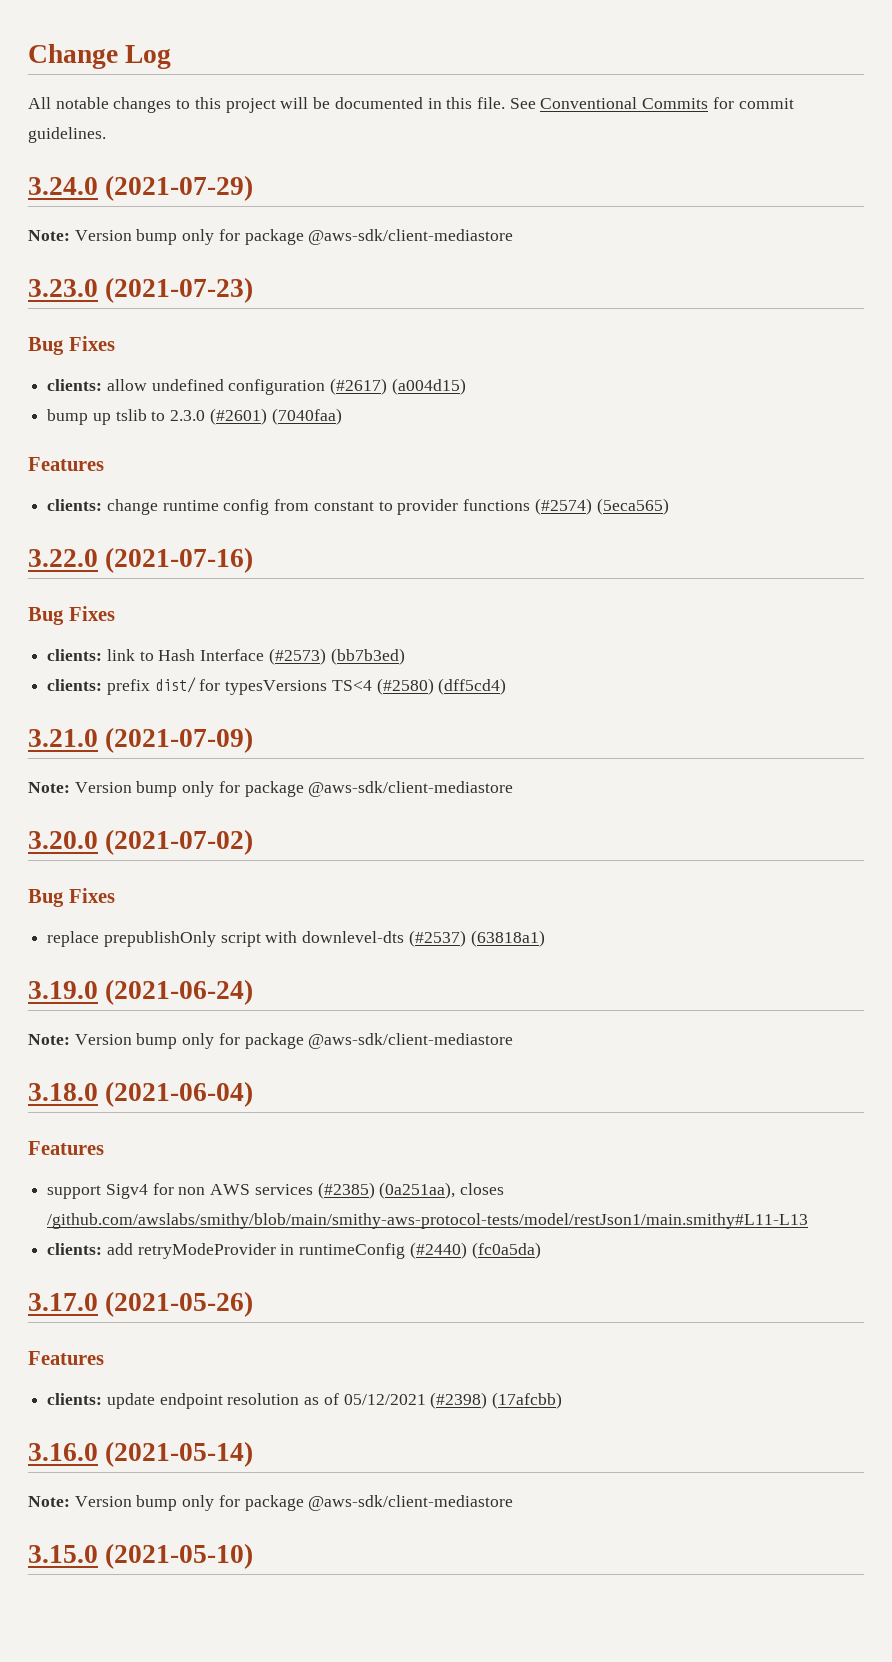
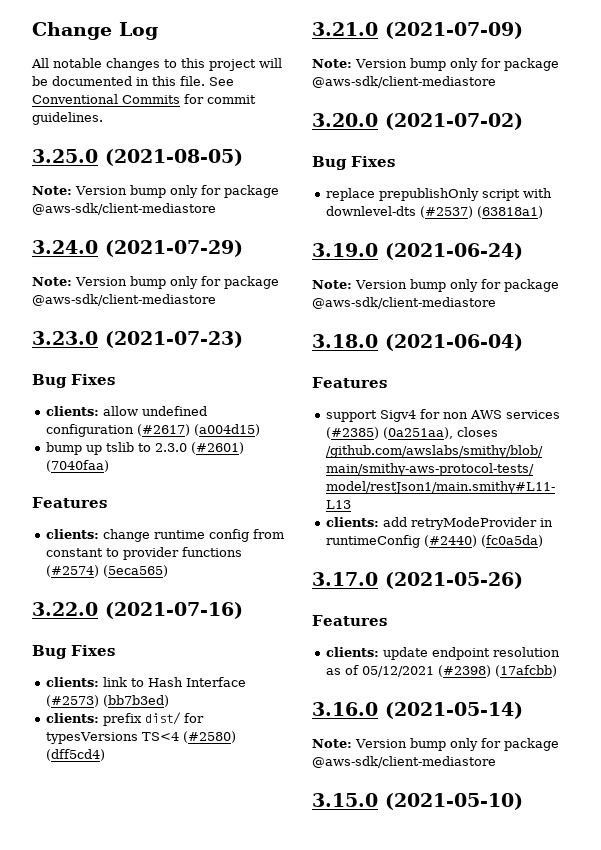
+ 3.25.0 (2021-08-05)
+ Note: Version bump only for package @aws-sdk/client-mediastore

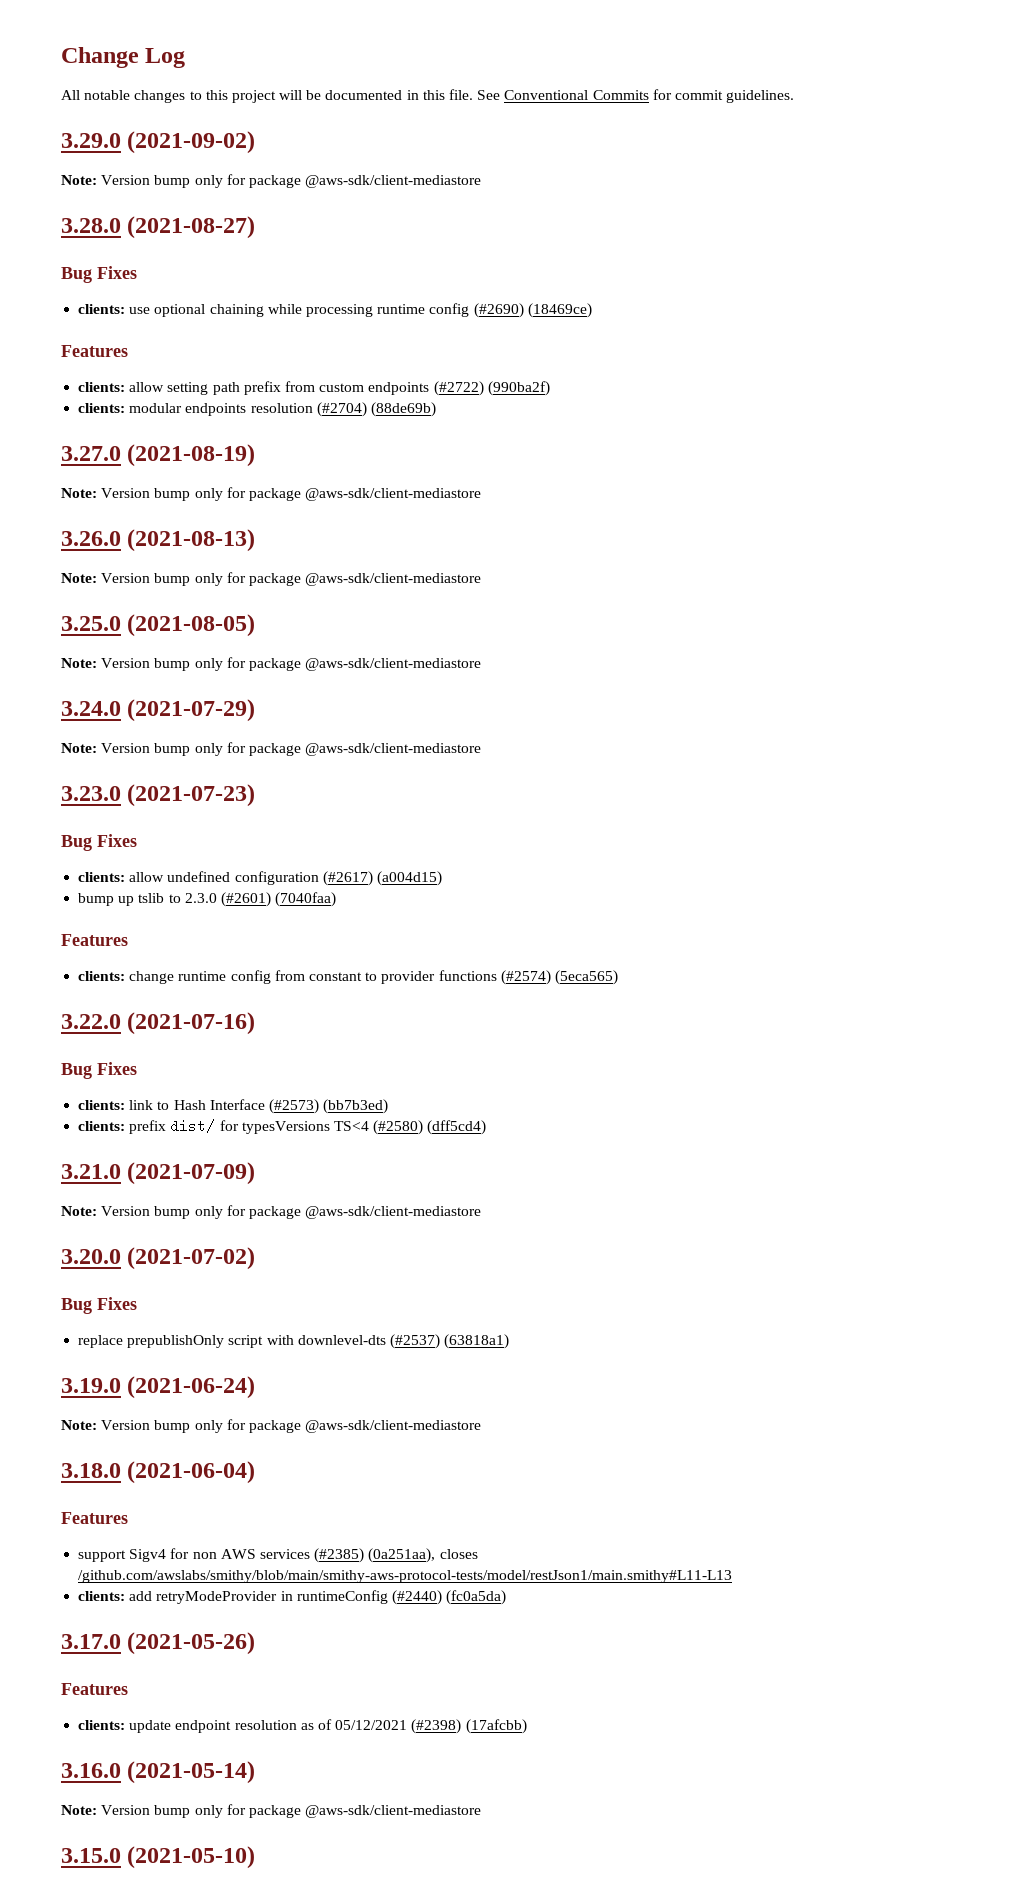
+ 3.29.0 (2021-09-02)
+ Note: Version bump only for package @aws-sdk/client-mediastore
+ 3.28.0 (2021-08-27)
+ Bug Fixes
+ clients: use optional chaining while processing runtime config (#2690) (18469ce)
+ Features
+ clients: allow setting path prefix from custom endpoints (#2722) (990ba2f)
+ clients: modular endpoints resolution (#2704) (88de69b)
+ 3.27.0 (2021-08-19)
+ Note: Version bump only for package @aws-sdk/client-mediastore
+ 3.26.0 (2021-08-13)
+ Note: Version bump only for package @aws-sdk/client-mediastore

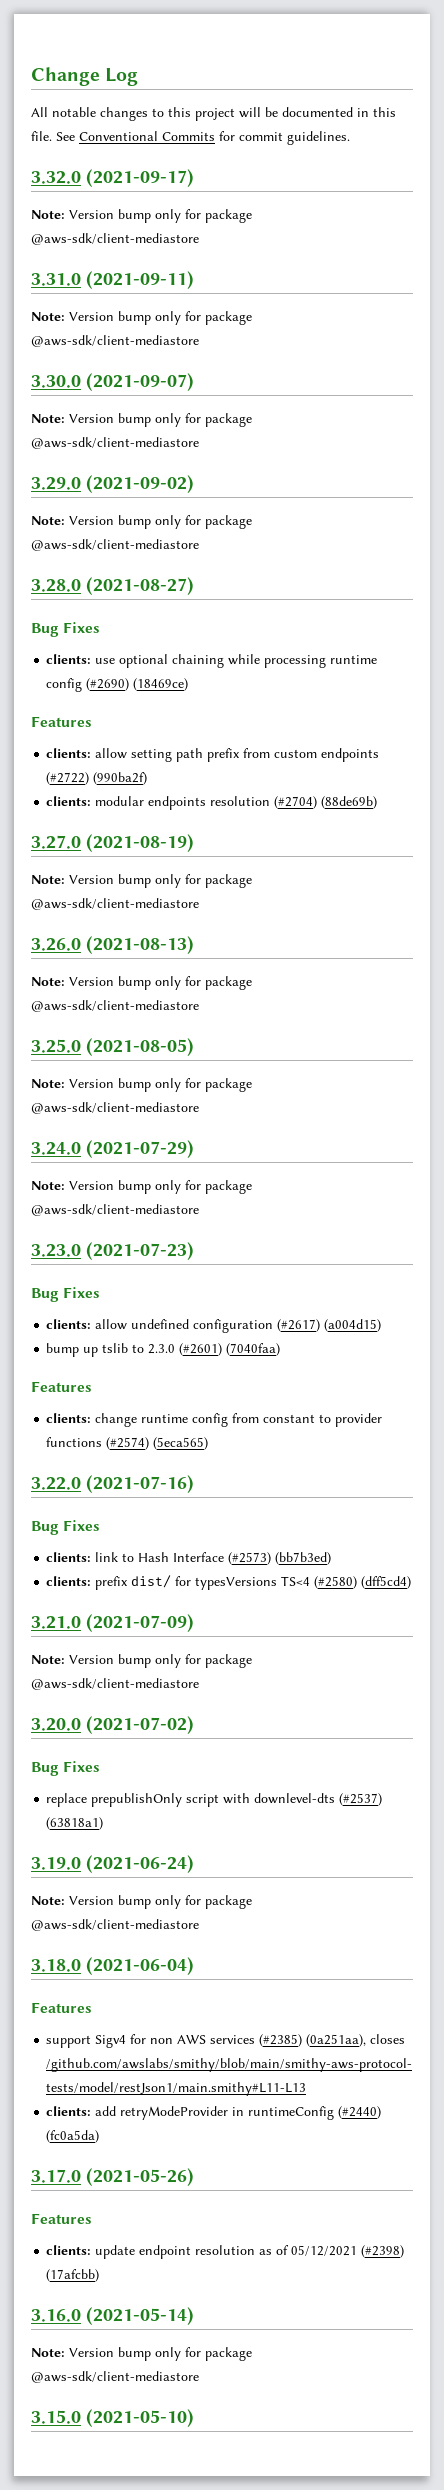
+ 3.32.0 (2021-09-17)
+ Note: Version bump only for package @aws-sdk/client-mediastore
+ 3.31.0 (2021-09-11)
+ Note: Version bump only for package @aws-sdk/client-mediastore
+ 3.30.0 (2021-09-07)
+ Note: Version bump only for package @aws-sdk/client-mediastore

